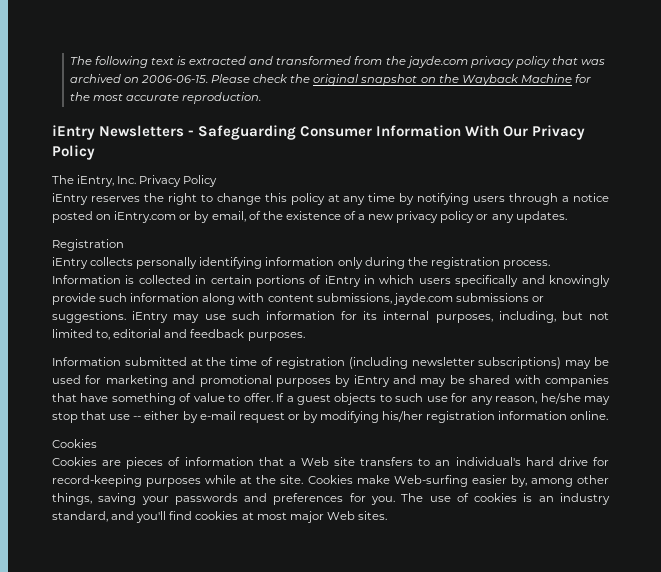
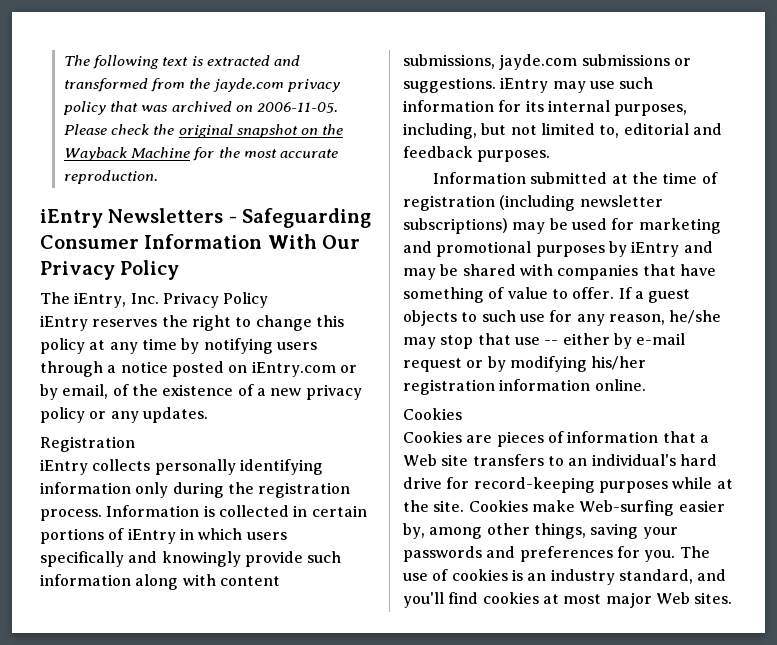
- The following text is extracted and transformed from the jayde.com privacy policy that was archived on 2006-06-15.
+ The following text is extracted and transformed from the jayde.com privacy policy that was archived on 2006-11-05.

